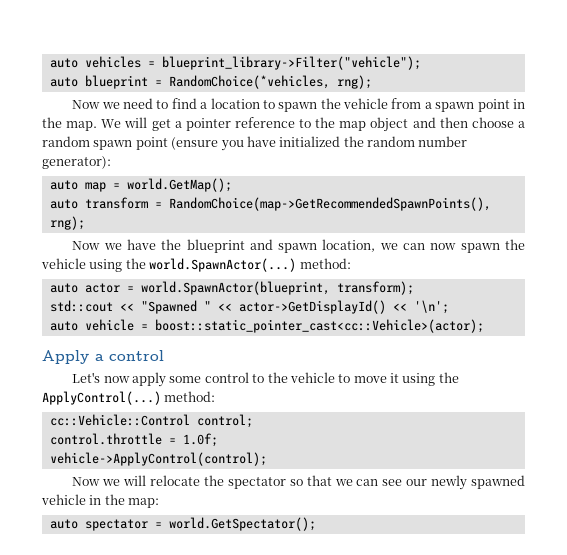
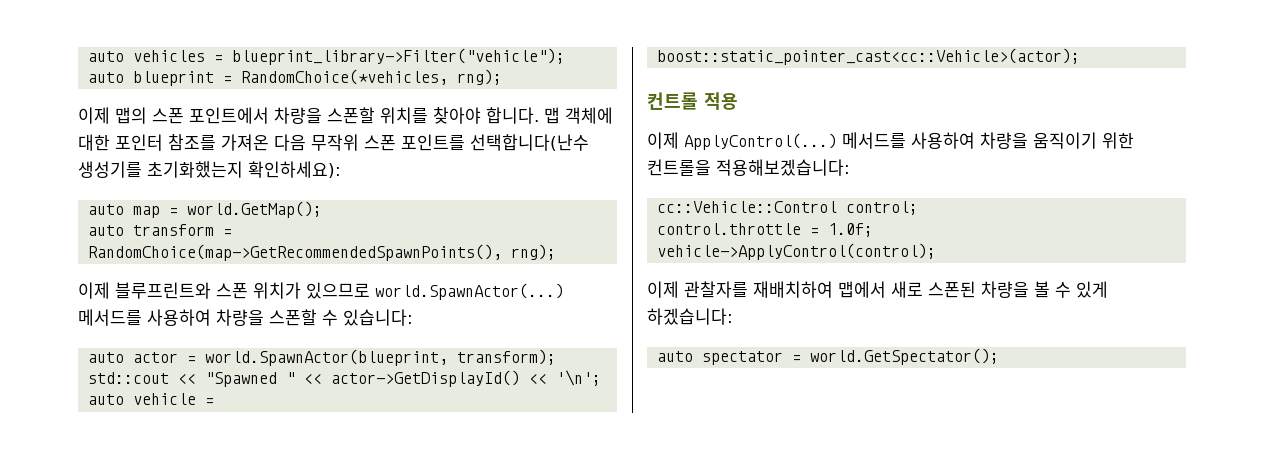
- Now we need to find a location to spawn the vehicle from a spawn point in the map. We will get a pointer reference to the map object and then choose a random spawn point (ensure you have initialized the random number generator):
+ 이제 맵의 스폰 포인트에서 차량을 스폰할 위치를 찾아야 합니다. 맵 객체에 대한 포인터 참조를 가져온 다음 무작위 스폰 포인트를 선택합니다(난수 생성기를 초기화했는지 확인하세요):
- Now we have the blueprint and spawn location, we can now spawn the vehicle using the world.SpawnActor(...) method:
+ 이제 블루프린트와 스폰 위치가 있으므로 world.SpawnActor(...) 메서드를 사용하여 차량을 스폰할 수 있습니다:
- Apply a control
- Let's now apply some control to the vehicle to move it using the ApplyControl(...) method:
+ 컨트롤 적용
+ 이제 ApplyControl(...) 메서드를 사용하여 차량을 움직이기 위한 컨트롤을 적용해보겠습니다:
- Now we will relocate the spectator so that we can see our newly spawned vehicle in the map:
+ 이제 관찰자를 재배치하여 맵에서 새로 스폰된 차량을 볼 수 있게 하겠습니다:

